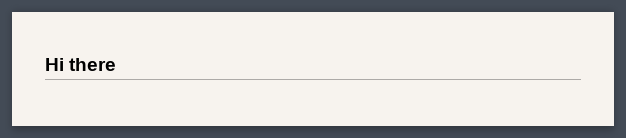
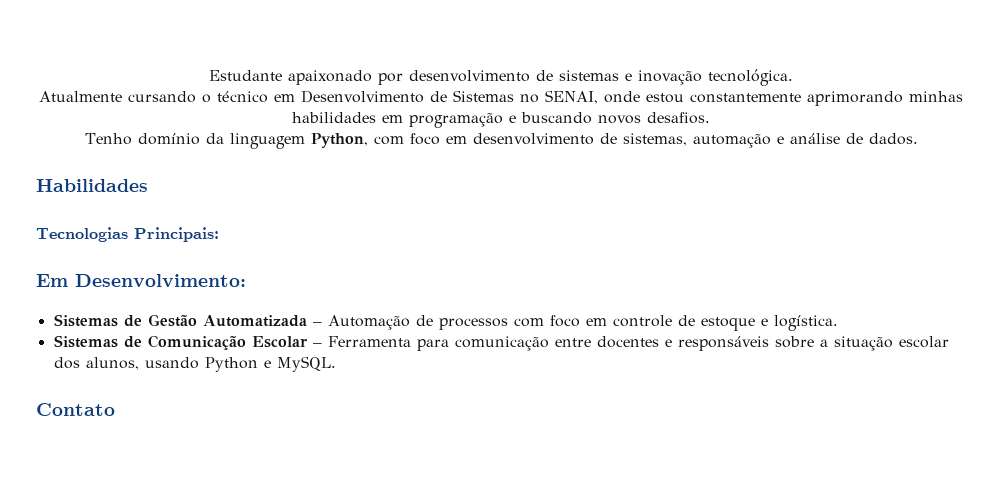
- Hi there
+ Estudante apaixonado por desenvolvimento de sistemas e inovação tecnológica.
+ Atualmente cursando o técnico em Desenvolvimento de Sistemas no SENAI, onde estou constantemente aprimorando minhas habilidades em programação e buscando novos desafios.
+ Tenho domínio da linguagem Python, com foco em desenvolvimento de sistemas, automação e análise de dados.
+ Habilidades
+ Tecnologias Principais:
+ Em Desenvolvimento:
+ Sistemas de Gestão Automatizada – Automação de processos com foco em controle de estoque e logística.
+ Sistemas de Comunicação Escolar – Ferramenta para comunicação entre docentes e responsáveis sobre a situação escolar dos alunos, usando Python e MySQL.
+ Contato

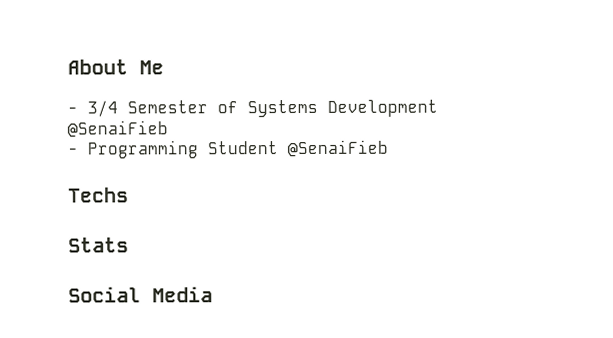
- Estudante apaixonado por desenvolvimento de sistemas e inovação tecnológica.
- Atualmente cursando o técnico em Desenvolvimento de Sistemas no SENAI, onde estou constantemente aprimorando minhas habilidades em programação e buscando novos desafios.
- Tenho domínio da linguagem Python, com foco em desenvolvimento de sistemas, automação e análise de dados.
- Habilidades
- Tecnologias Principais:
- Em Desenvolvimento:
- Sistemas de Gestão Automatizada – Automação de processos com foco em controle de estoque e logística.
- Sistemas de Comunicação Escolar – Ferramenta para comunicação entre docentes e responsáveis sobre a situação escolar dos alunos, usando Python e MySQL.
- Contato
+ About Me
+ - 3/4 Semester of Systems Development @SenaiFieb
+ - Programming Student @SenaiFieb
+ Techs
+ Stats
+ Social Media

